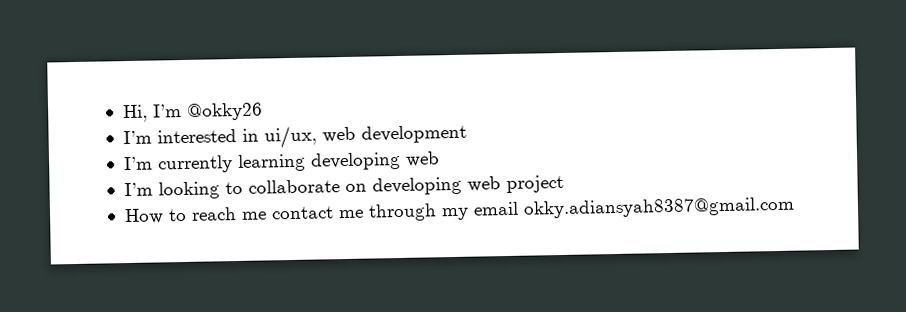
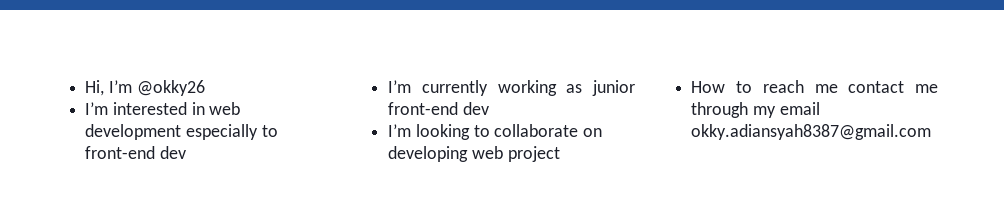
- I’m interested in ui/ux, web development
- I’m currently learning developing web
+ I’m interested in web development especially to front-end dev
+ I’m currently working as junior front-end dev

